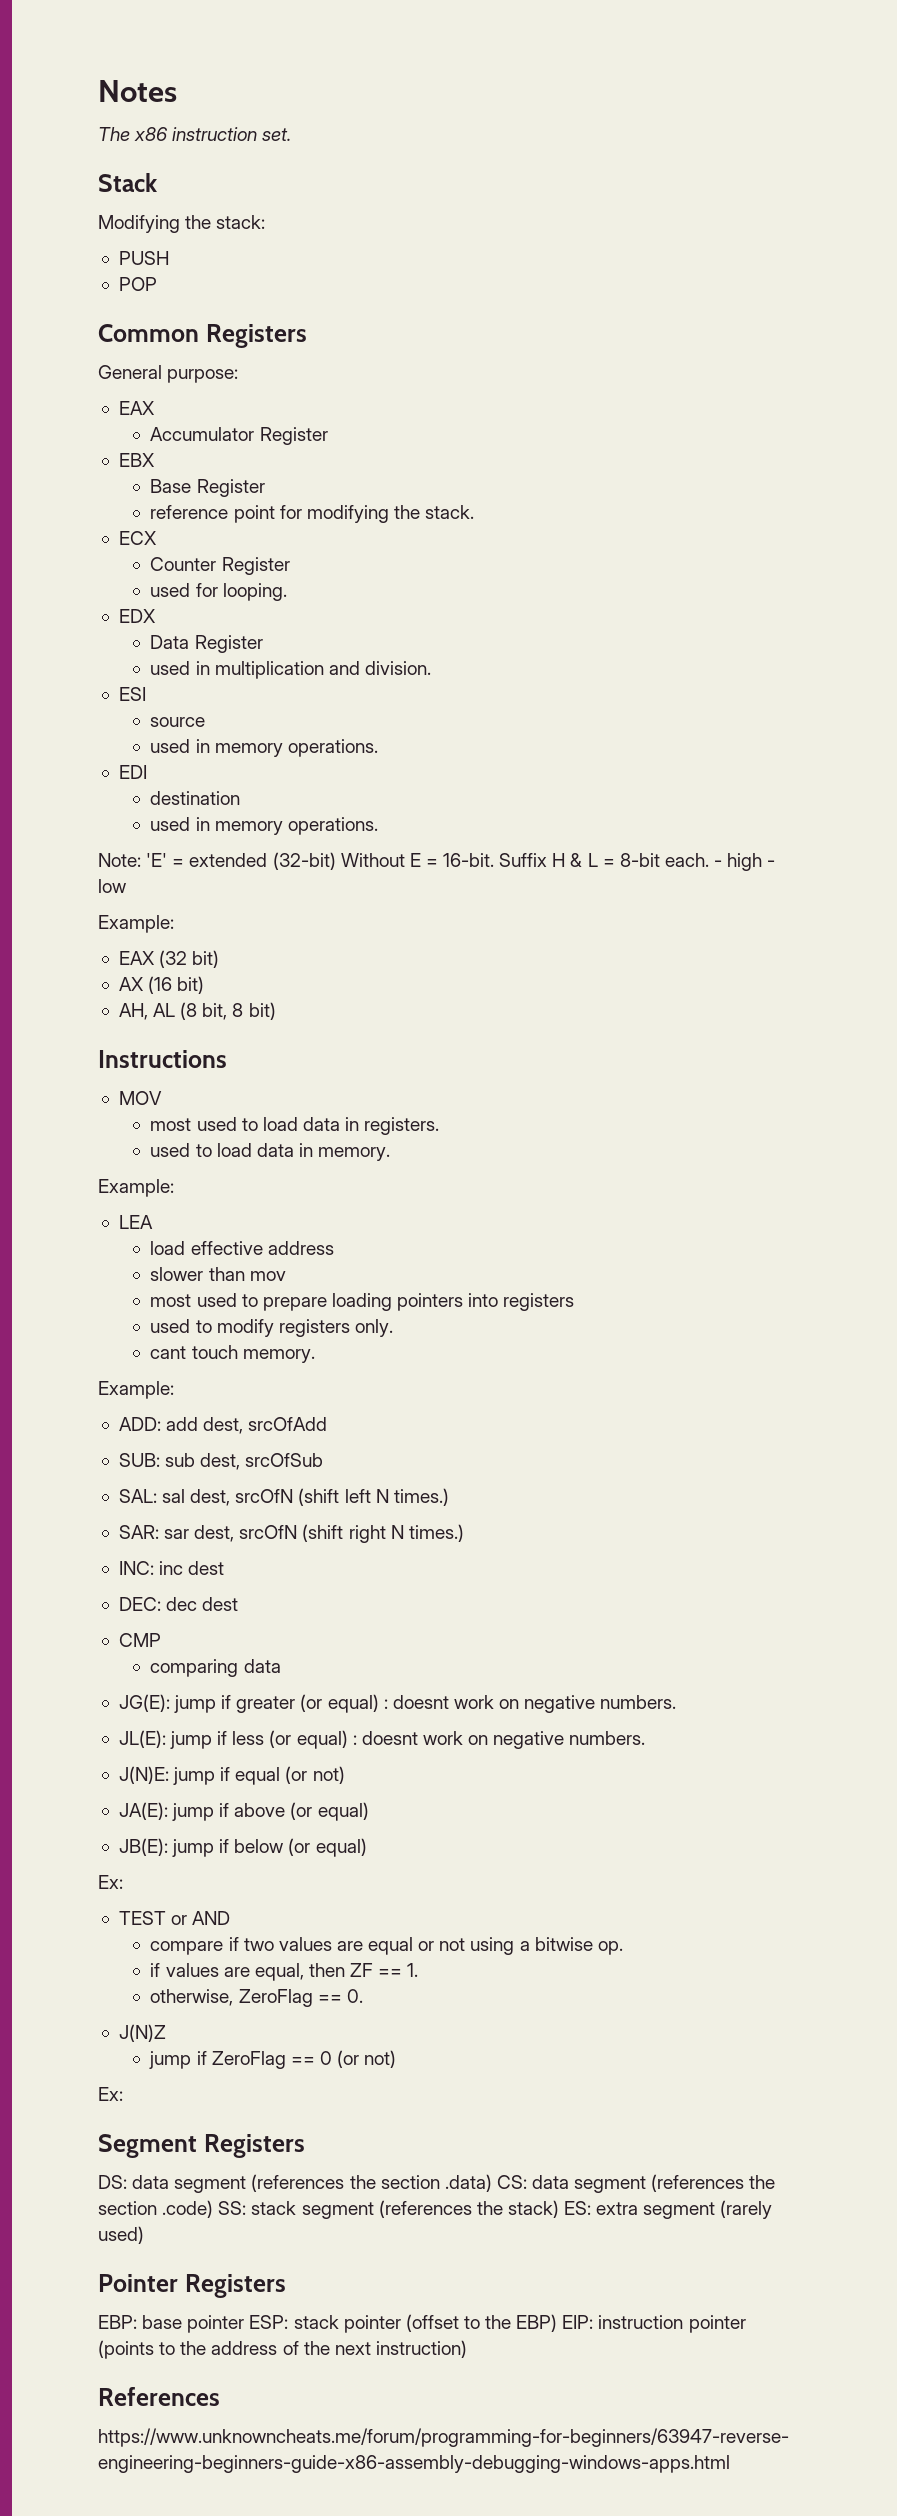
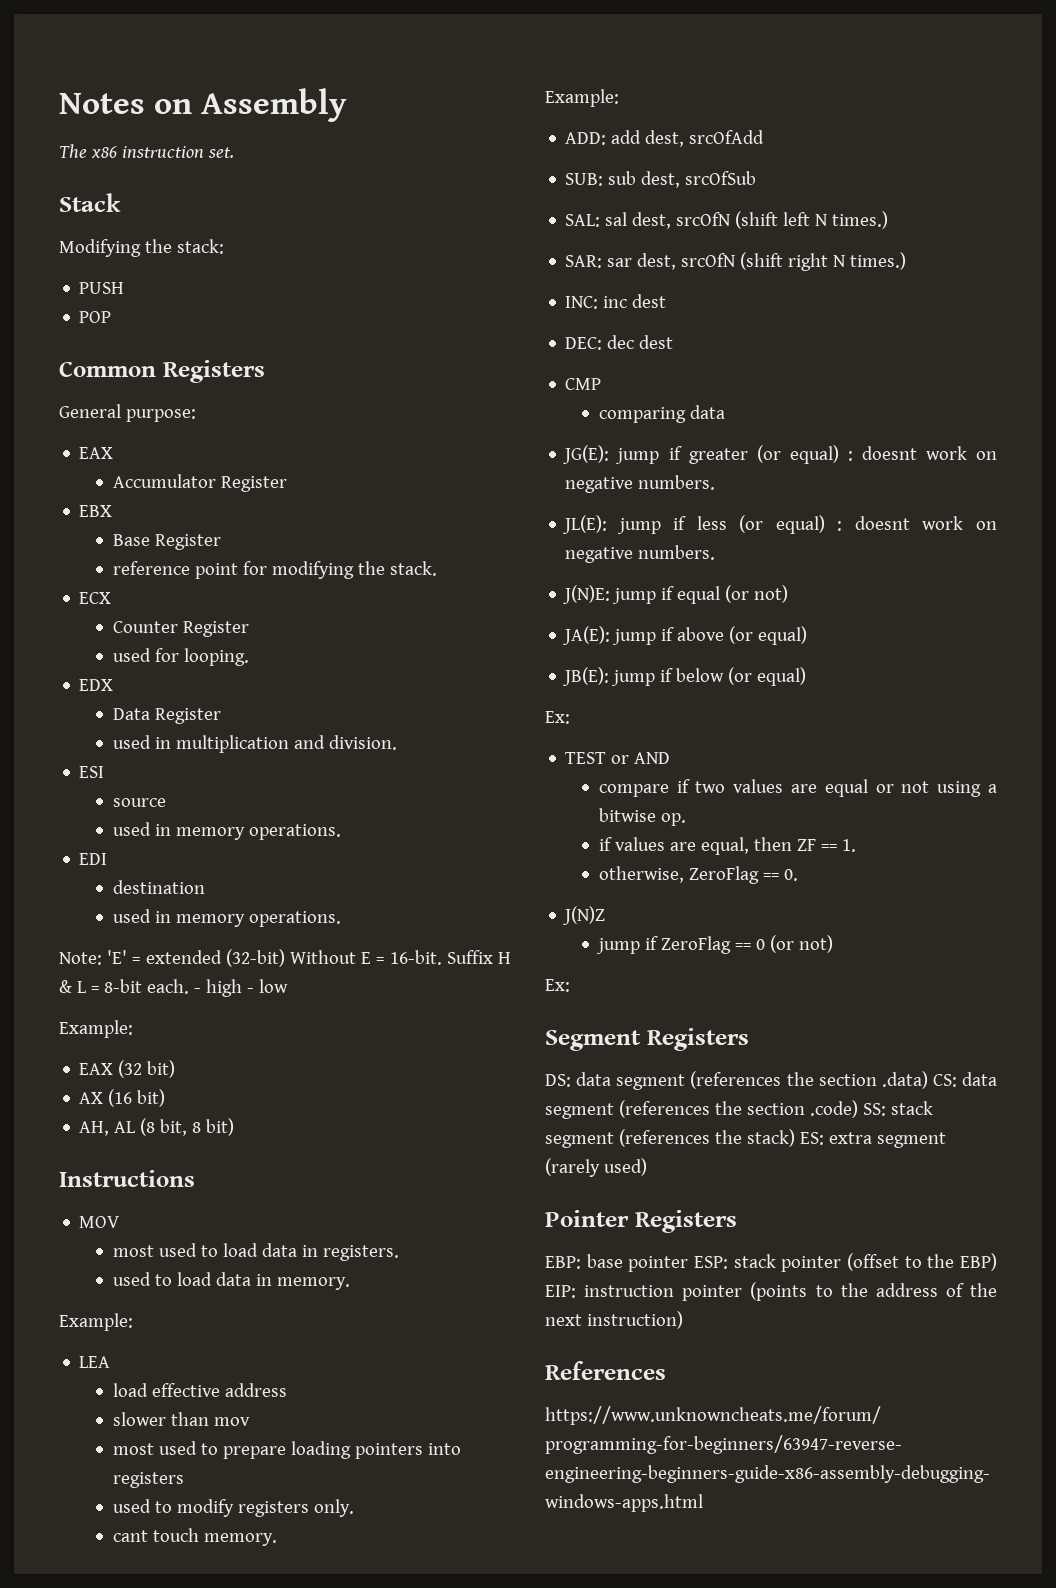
- Notes
+ Notes on Assembly

